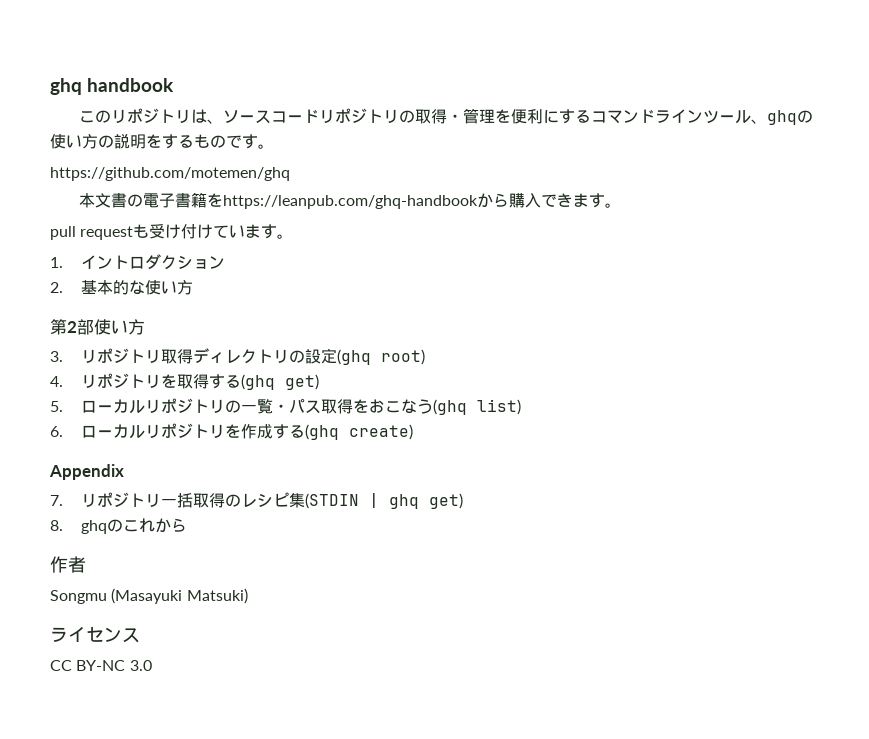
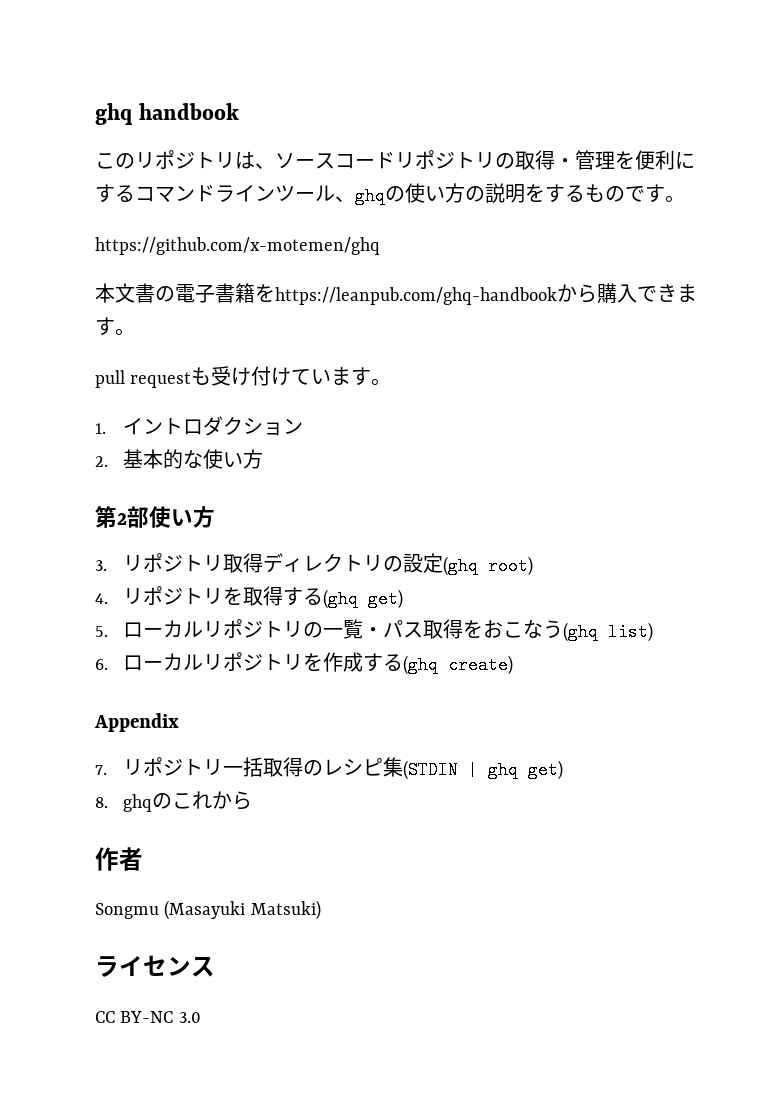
- https://github.com/motemen/ghq
+ https://github.com/x-motemen/ghq

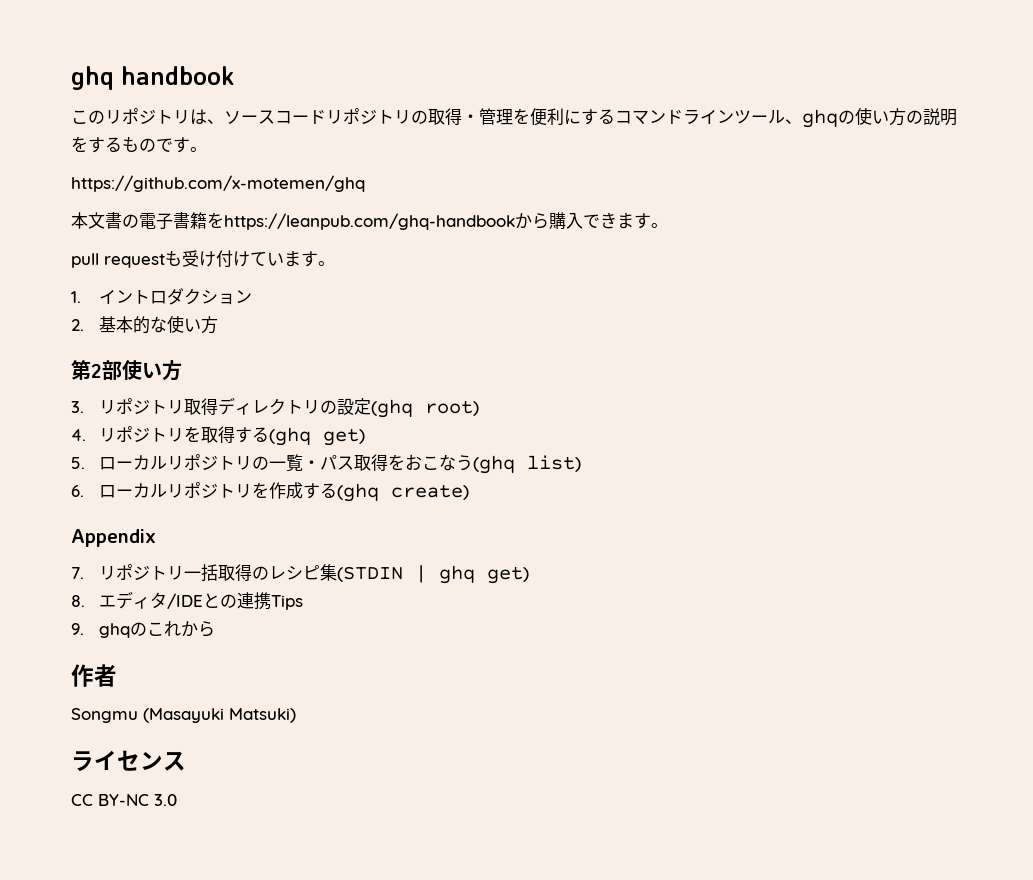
- 8. ghqのこれから
+ 8.エディタ/IDEとの連携Tips
+ 9. ghqのこれから

